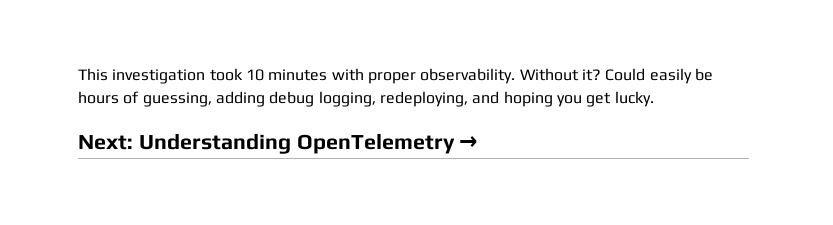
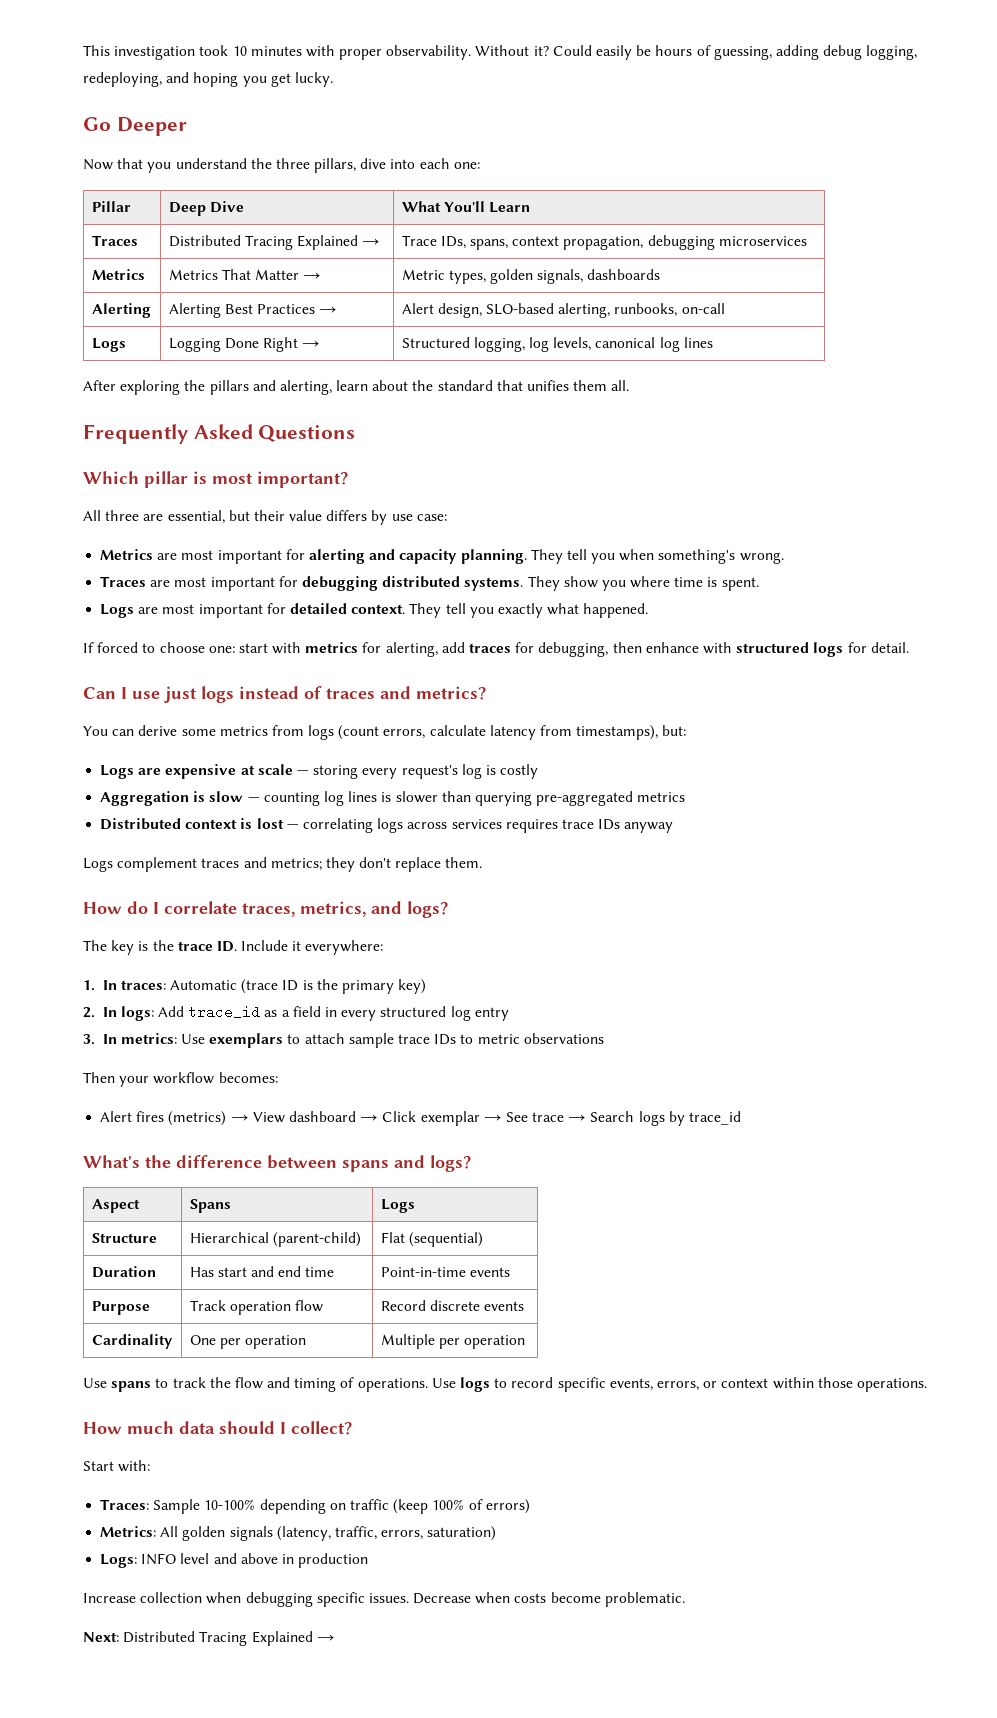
- Next: Understanding OpenTelemetry →
+ Go Deeper
+ Now that you understand the three pillars, dive into each one:
+ Pillar | Deep Dive | What You'll Learn
+ Traces | Distributed Tracing Explained → | Trace IDs, spans, context propagation, debugging microservices
+ Metrics | Metrics That Matter → | Metric types, golden signals, dashboards
+ Alerting | Alerting Best Practices → | Alert design, SLO-based alerting, runbooks, on-call
+ Logs | Logging Done Right → | Structured logging, log levels, canonical log lines
+ After exploring the pillars and alerting, learn about the standard that unifies them all.
+ Frequently Asked Questions
+ Which pillar is most important?
+ All three are essential, but their value differs by use case:
+ Metrics are most important for alerting and capacity planning. They tell you when something's wrong.
+ Traces are most important for debugging distributed systems. They show you where time is spent.
+ Logs are most important for detailed context. They tell you exactly what happened.
+ If forced to choose one: start with metrics for alerting, add traces for debugging, then enhance with structured logs for detail.
+ Can I use just logs instead of traces and metrics?
+ You can derive some metrics from logs (count errors, calculate latency from timestamps), but:
+ Logs are expensive at scale — storing every request's log is costly
+ Aggregation is slow — counting log lines is slower than querying pre-aggregated metrics
+ Distributed context is lost — correlating logs across services requires trace IDs anyway
+ Logs complement traces and metrics; they don't replace them.
+ How do I correlate traces, metrics, and logs?
+ The key is the trace ID. Include it everywhere:
+ 1. In traces: Automatic (trace ID is the primary key)
+ 2. In logs: Add trace_id as a field in every structured log entry
+ 3. In metrics: Use exemplars to attach sample trace IDs to metric observations
+ Then your workflow becomes:
+ Alert fires (metrics) → View dashboard → Click exemplar → See trace → Search logs by trace_id
+ What's the difference between spans and logs?
+ Aspect | Spans | Logs
+ Structure | Hierarchical (parent-child) | Flat (sequential)
+ Duration | Has start and end time | Point-in-time events
+ Purpose | Track operation flow | Record discrete events
+ Cardinality | One per operation | Multiple per operation
+ Use spans to track the flow and timing of operations. Use logs to record specific events, errors, or context within those operations.
+ How much data should I collect?
+ Start with:
+ Traces: Sample 10-100% depending on traffic (keep 100% of errors)
+ Metrics: All golden signals (latency, traffic, errors, saturation)
+ Logs: INFO level and above in production
+ Increase collection when debugging specific issues. Decrease when costs become problematic.
+ Next: Distributed Tracing Explained →

